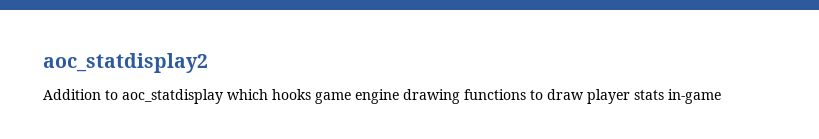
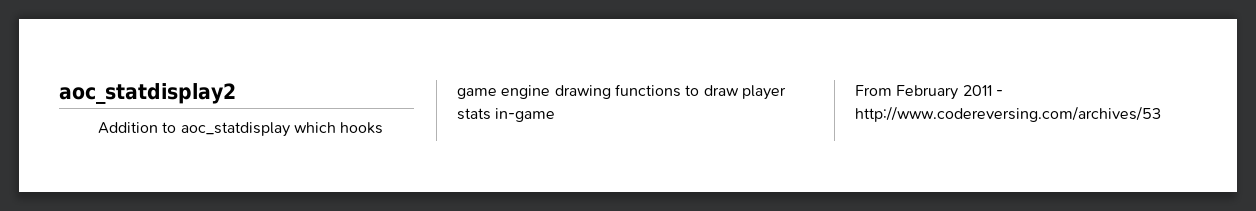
+ From February 2011 - http://www.codereversing.com/archives/53

